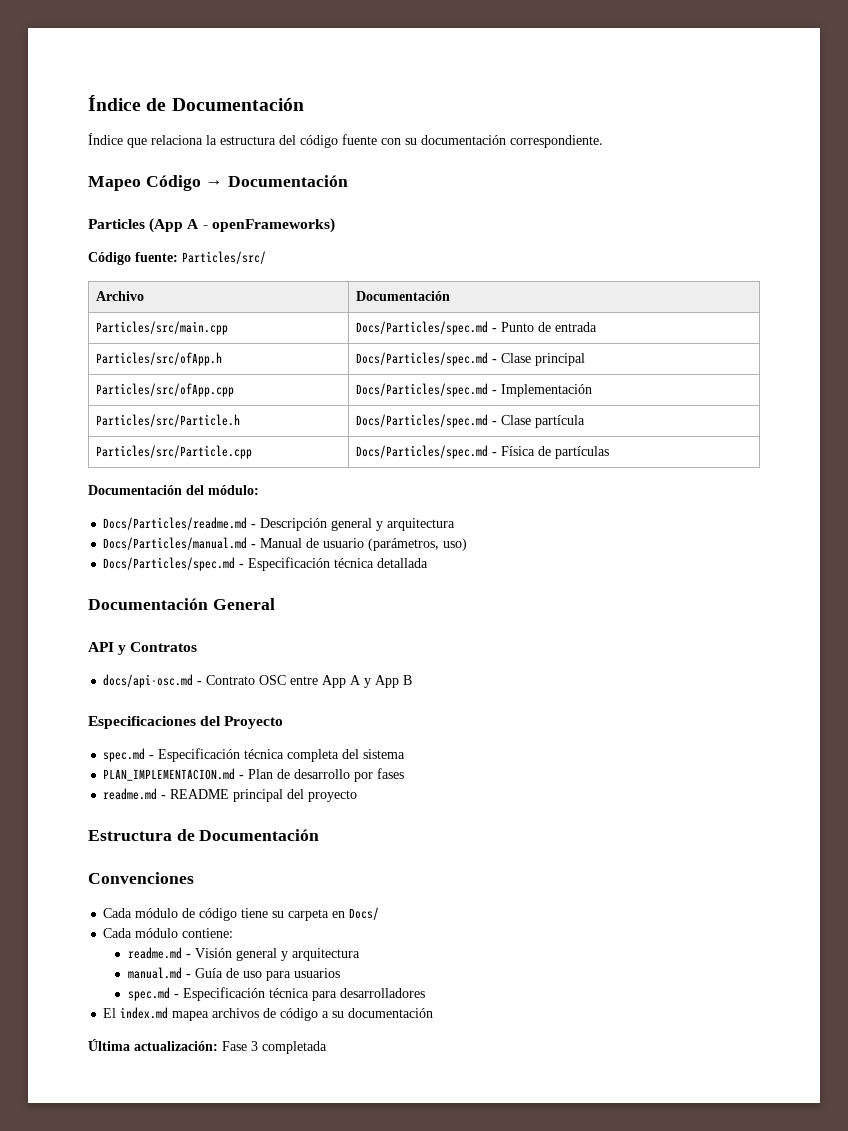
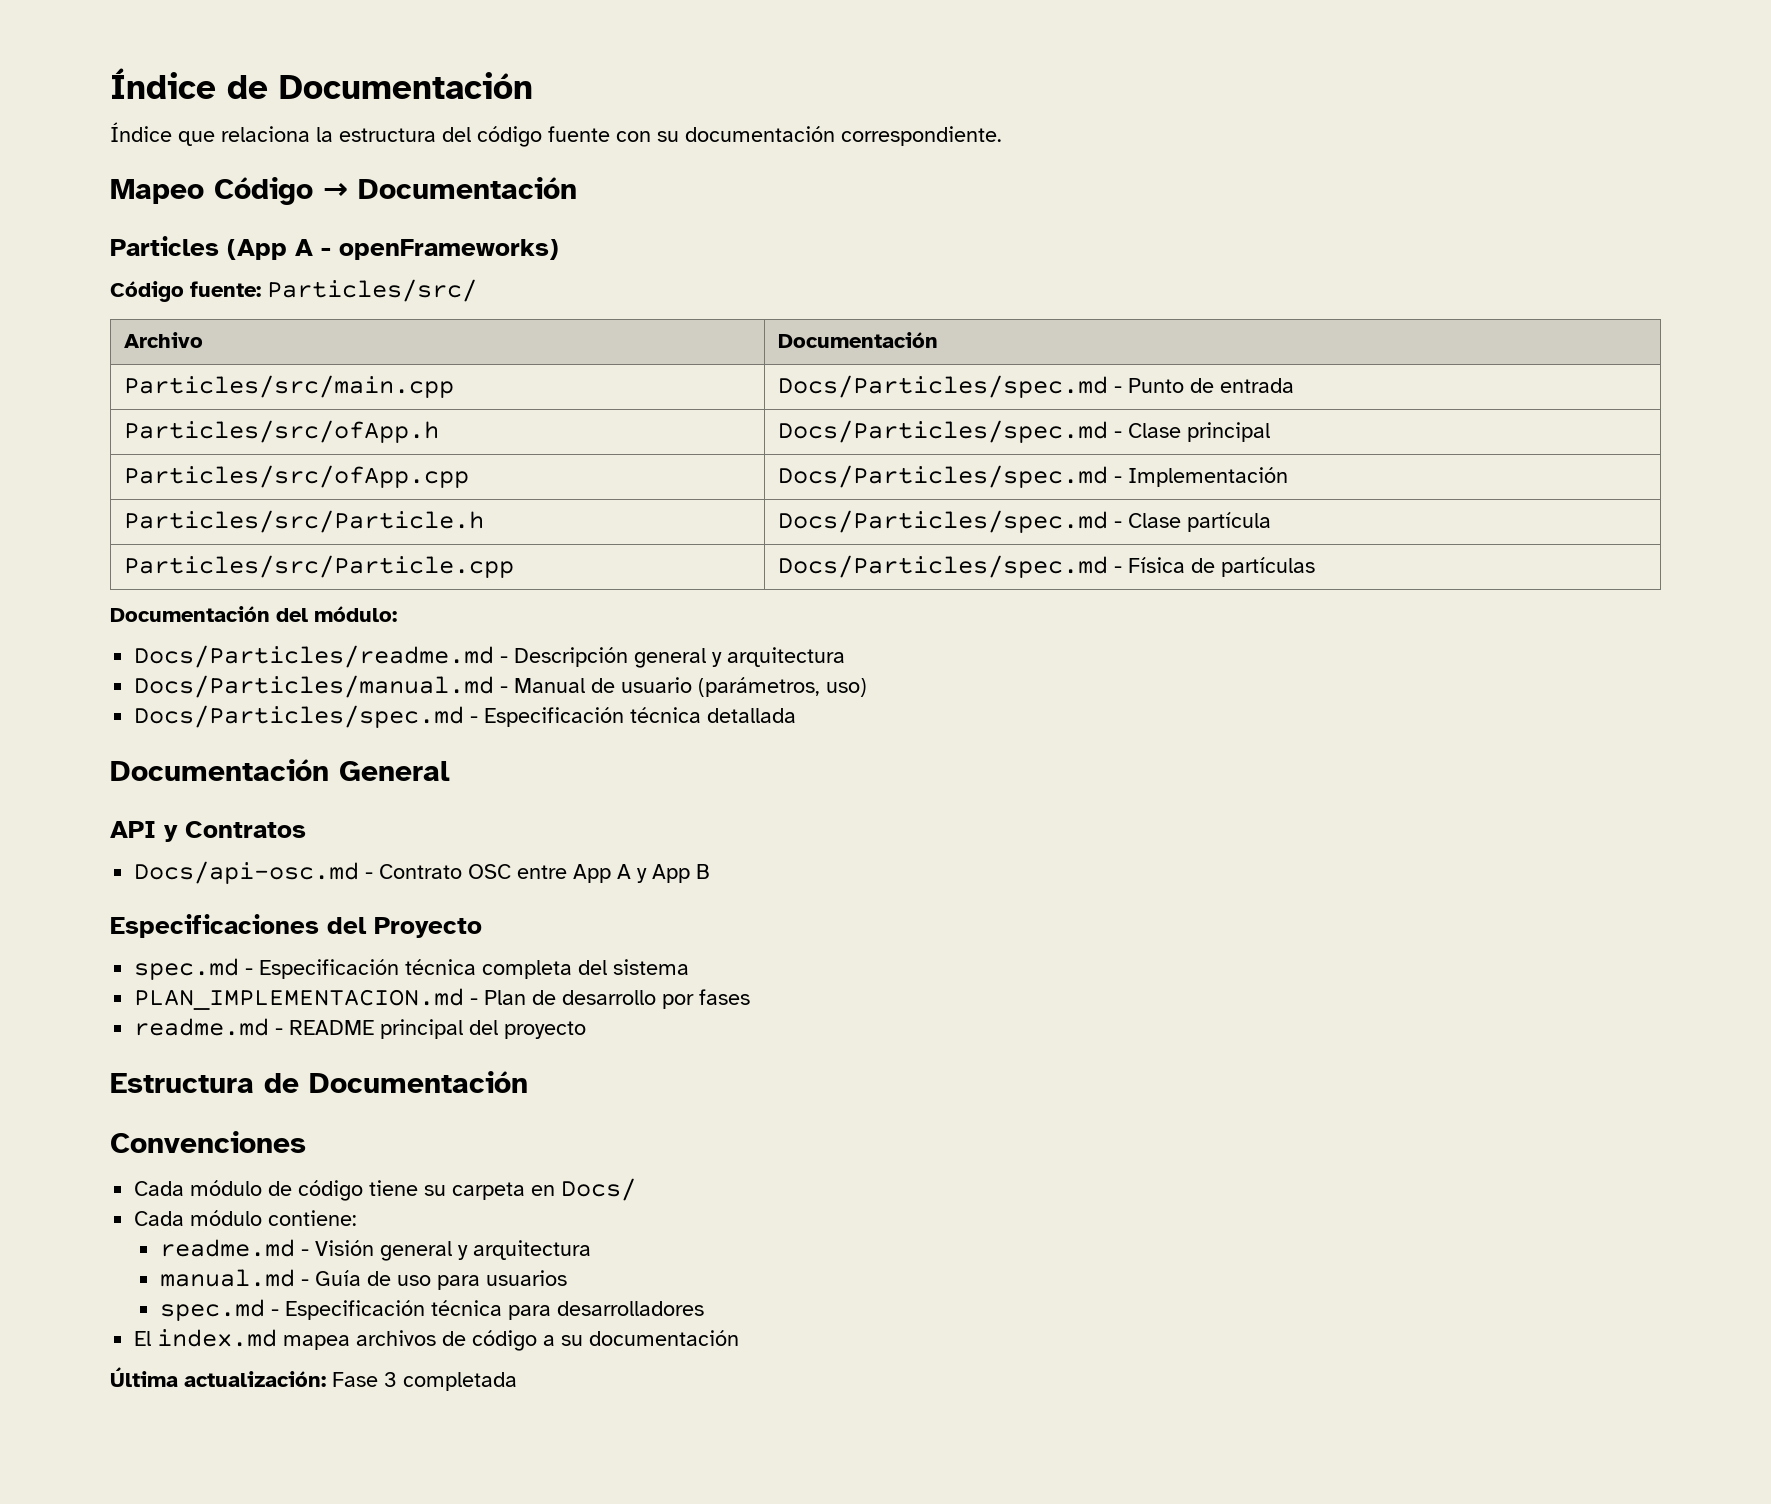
- docs/api-osc.md - Contrato OSC entre App A y App B
+ Docs/api-osc.md - Contrato OSC entre App A y App B

